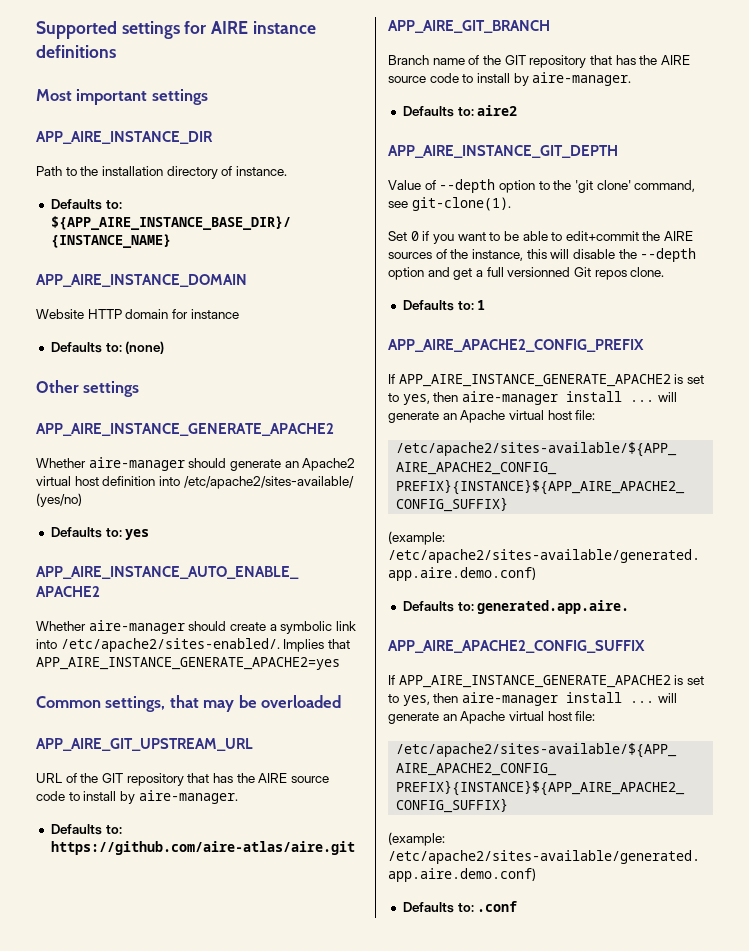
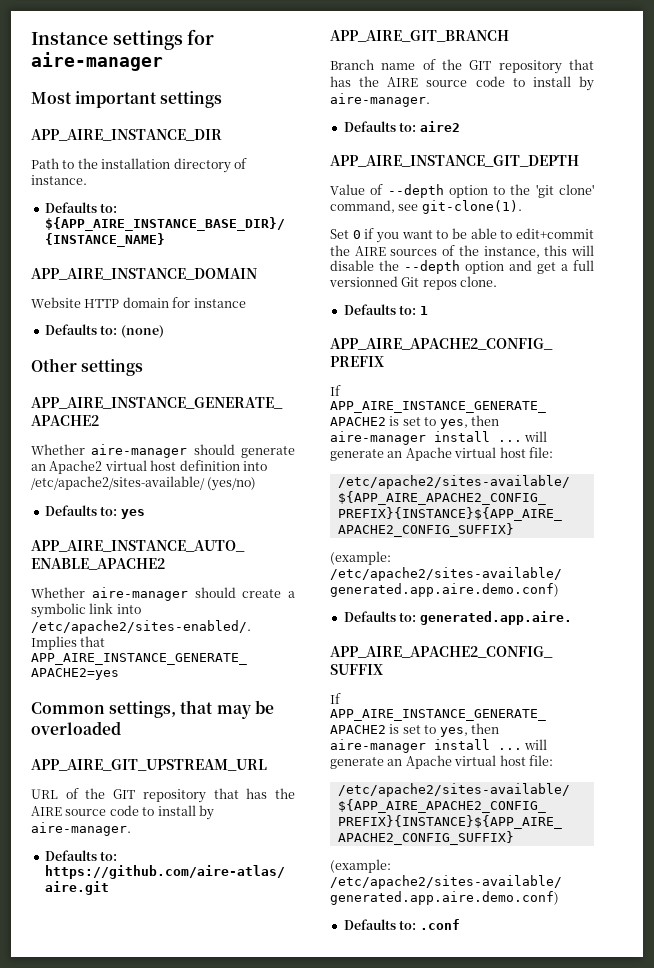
- Supported settings for AIRE instance definitions
+ Instance settings for aire-manager

